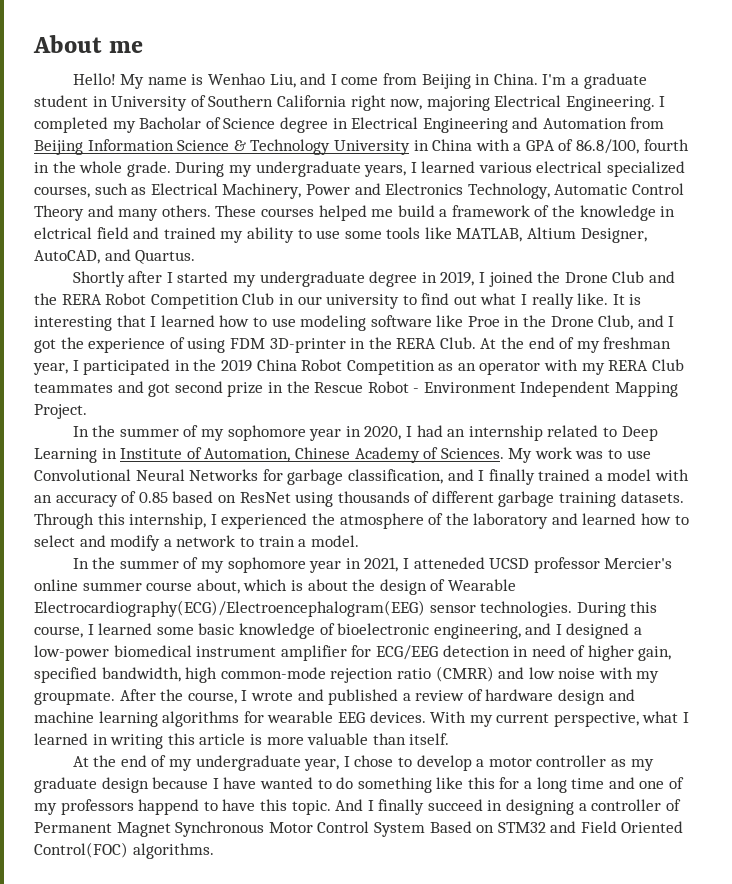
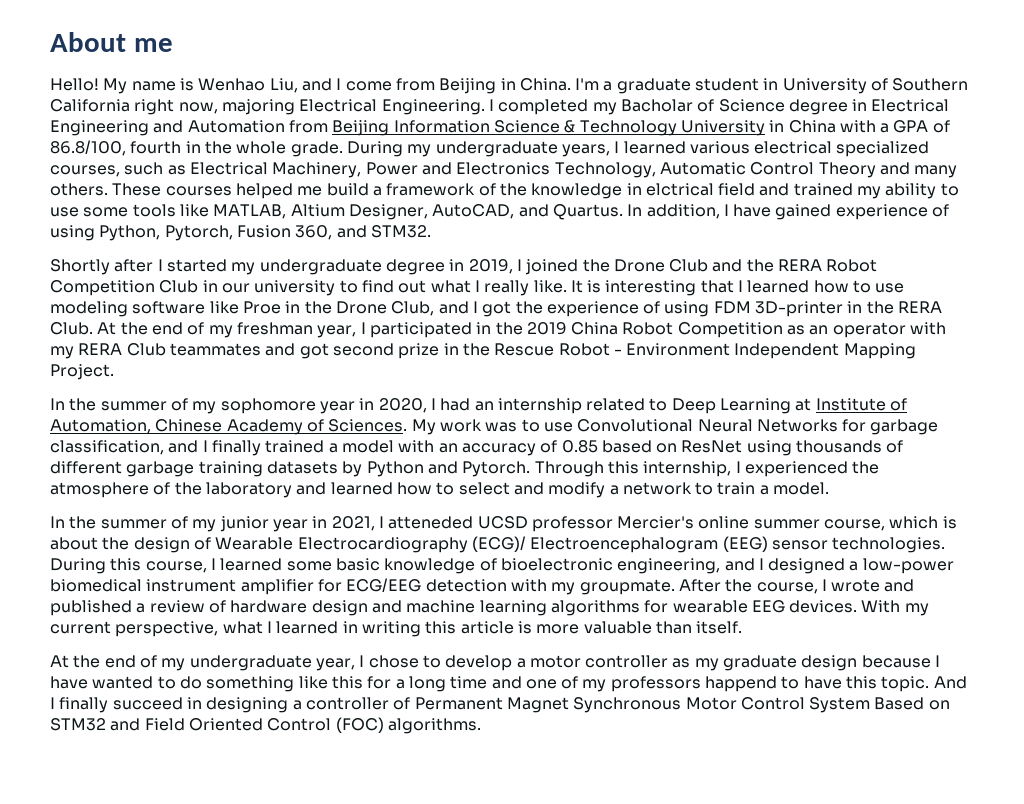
+ In addition, I have gained experience of using Python, Pytorch, Fusion 360, and STM32.
- In the summer of my sophomore year in 2020, I had an internship related to Deep Learning in Institute of Automation, Chinese Academy of Sciences.
+ In the summer of my sophomore year in 2020, I had an internship related to Deep Learning at Institute of Automation, Chinese Academy of Sciences.
- My work was to use Convolutional Neural Networks for garbage classification, and I finally trained a model with an accuracy of 0.85 based on ResNet using thousands of different garbage training datasets.
+ My work was to use Convolutional Neural Networks for garbage classification, and I finally trained a model with an accuracy of 0.85 based on ResNet using thousands of different garbage training datasets by Python and Pytorch.
- In the summer of my sophomore year in 2021, I atteneded UCSD professor Mercier's online summer course about, which is about the design of Wearable Electrocardiography(ECG)/Electroencephalogram(EEG) sensor technologies.
+ In the summer of my junior year in 2021, I atteneded UCSD professor Mercier's online summer course, which is about the design of Wearable Electrocardiography (ECG)/ Electroencephalogram (EEG) sensor technologies.
- During this course, I learned some basic knowledge of bioelectronic engineering, and I designed a low-power biomedical instrument amplifier for ECG/EEG detection in need of higher gain, specified bandwidth, high common-mode rejection ratio (CMRR) and low noise with my groupmate.
+ During this course, I learned some basic knowledge of bioelectronic engineering, and I designed a low-power biomedical instrument amplifier for ECG/EEG detection with my groupmate.
- And I finally succeed in designing a controller of Permanent Magnet Synchronous Motor Control System Based on STM32 and Field Oriented Control(FOC) algorithms.
+ And I finally succeed in designing a controller of Permanent Magnet Synchronous Motor Control System Based on STM32 and Field Oriented Control (FOC) algorithms.

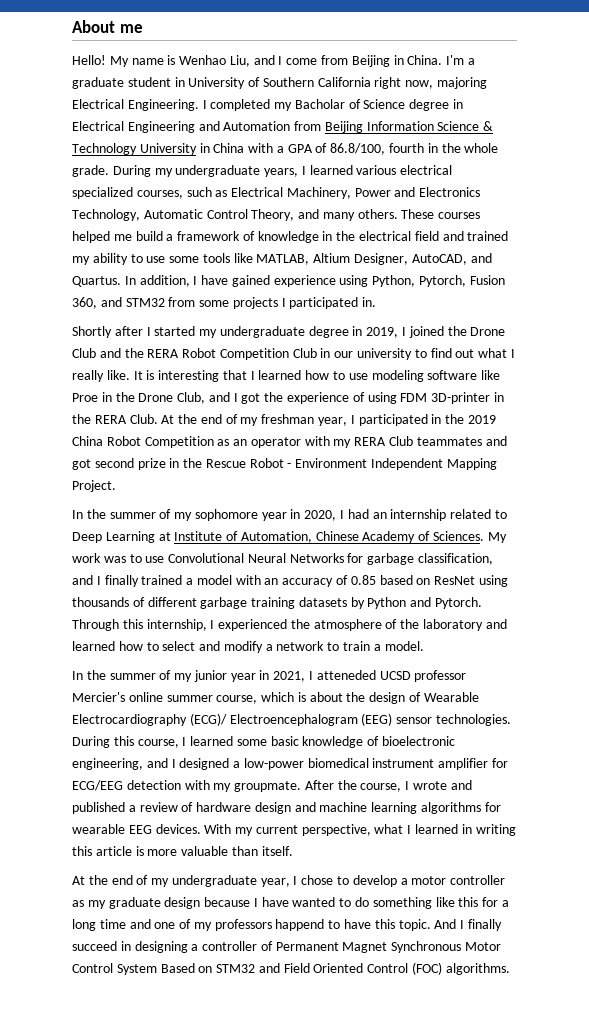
- During my undergraduate years, I learned various electrical specialized courses, such as Electrical Machinery, Power and Electronics Technology, Automatic Control Theory and many others.
+ During my undergraduate years, I learned various electrical specialized courses, such as Electrical Machinery, Power and Electronics Technology, Automatic Control Theory, and many others.
- These courses helped me build a framework of the knowledge in elctrical field and trained my ability to use some tools like MATLAB, Altium Designer, AutoCAD, and Quartus.
+ These courses helped me build a framework of knowledge in the electrical field and trained my ability to use some tools like MATLAB, Altium Designer, AutoCAD, and Quartus.
- In addition, I have gained experience of using Python, Pytorch, Fusion 360, and STM32.
+ In addition, I have gained experience using Python, Pytorch, Fusion 360, and STM32 from some projects I participated in.

